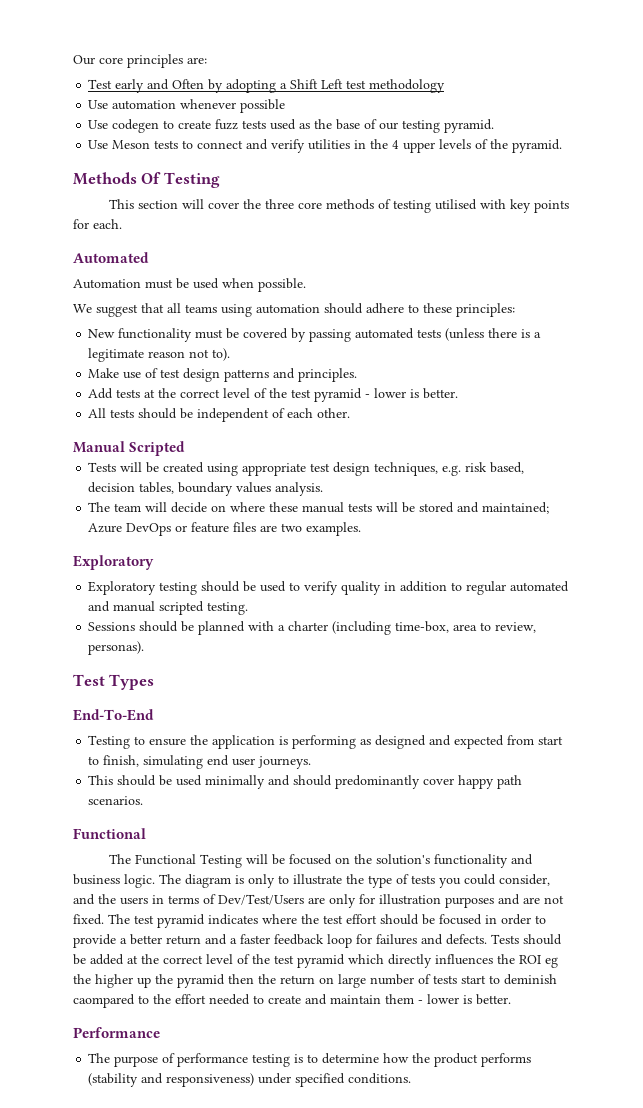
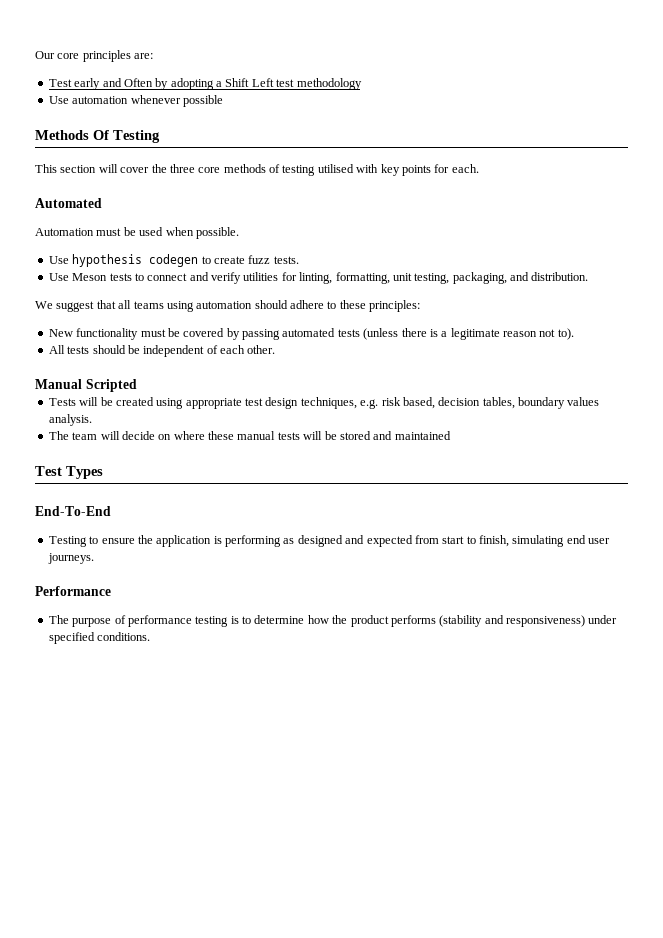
- Use codegen to create fuzz tests used as the base of our testing pyramid.
- Use Meson tests to connect and verify utilities in the 4 upper levels of the pyramid.
+ Use hypothesis codegen to create fuzz tests.
+ Use Meson tests to connect and verify utilities for linting, formatting, unit testing, packaging, and distribution.
- Make use of test design patterns and principles.
- Add tests at the correct level of the test pyramid - lower is better.
- The team will decide on where these manual tests will be stored and maintained; Azure DevOps or feature files are two examples.
- Exploratory
- Exploratory testing should be used to verify quality in addition to regular automated and manual scripted testing.
- Sessions should be planned with a charter (including time-box, area to review, personas).
+ The team will decide on where these manual tests will be stored and maintained
- This should be used minimally and should predominantly cover happy path scenarios.
- Functional
- The Functional Testing will be focused on the solution's functionality and business logic. The diagram is only to illustrate the type of tests you could consider, and the users in terms of Dev/Test/Users are only for illustration purposes and are not fixed. The test pyramid indicates where the test effort should be focused in order to provide a better return and a faster feedback loop for failures and defects. Tests should be added at the correct level of the test pyramid which directly influences the ROI eg the higher up the pyramid then the return on large number of tests start to deminish caompared to the effort needed to create and maintain them - lower is better.

